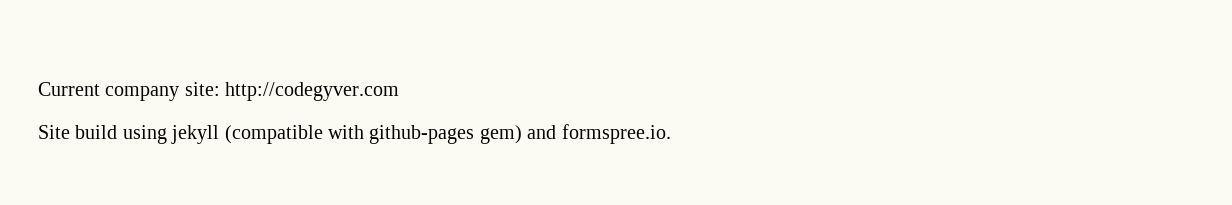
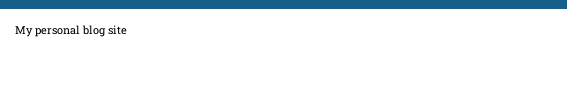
- Current company site: http://codegyver.com
- Site build using jekyll (compatible with github-pages gem) and formspree.io.
+ My personal blog site

